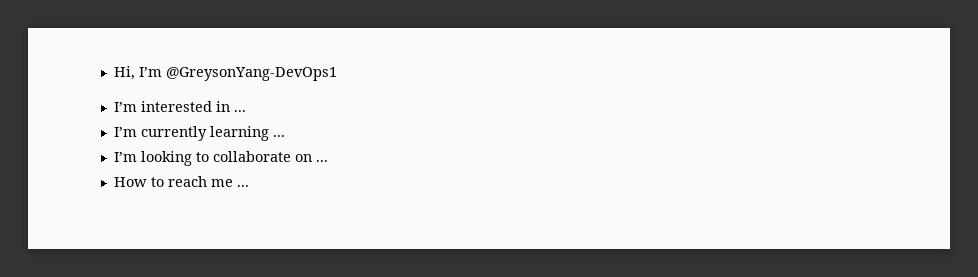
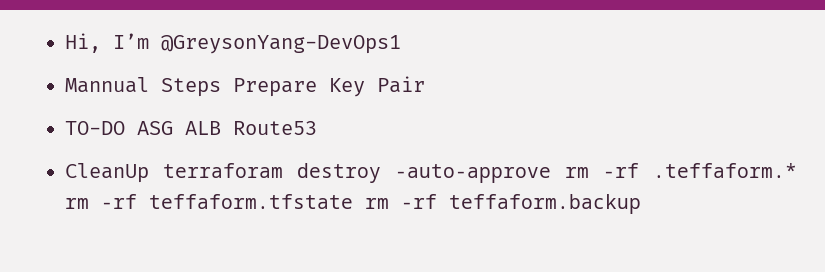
- I’m interested in ...
- I’m currently learning ...
- I’m looking to collaborate on ...
- How to reach me ...
+ Mannual Steps Prepare Key Pair
+ TO-DO ASG ALB Route53
+ CleanUp terraforam destroy -auto-approve rm -rf .teffaform.* rm -rf teffaform.tfstate rm -rf teffaform.backup

